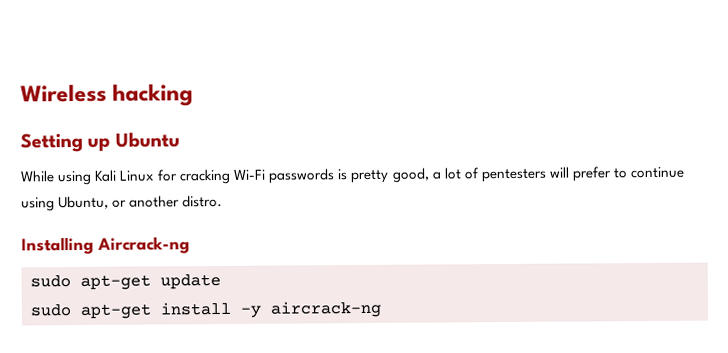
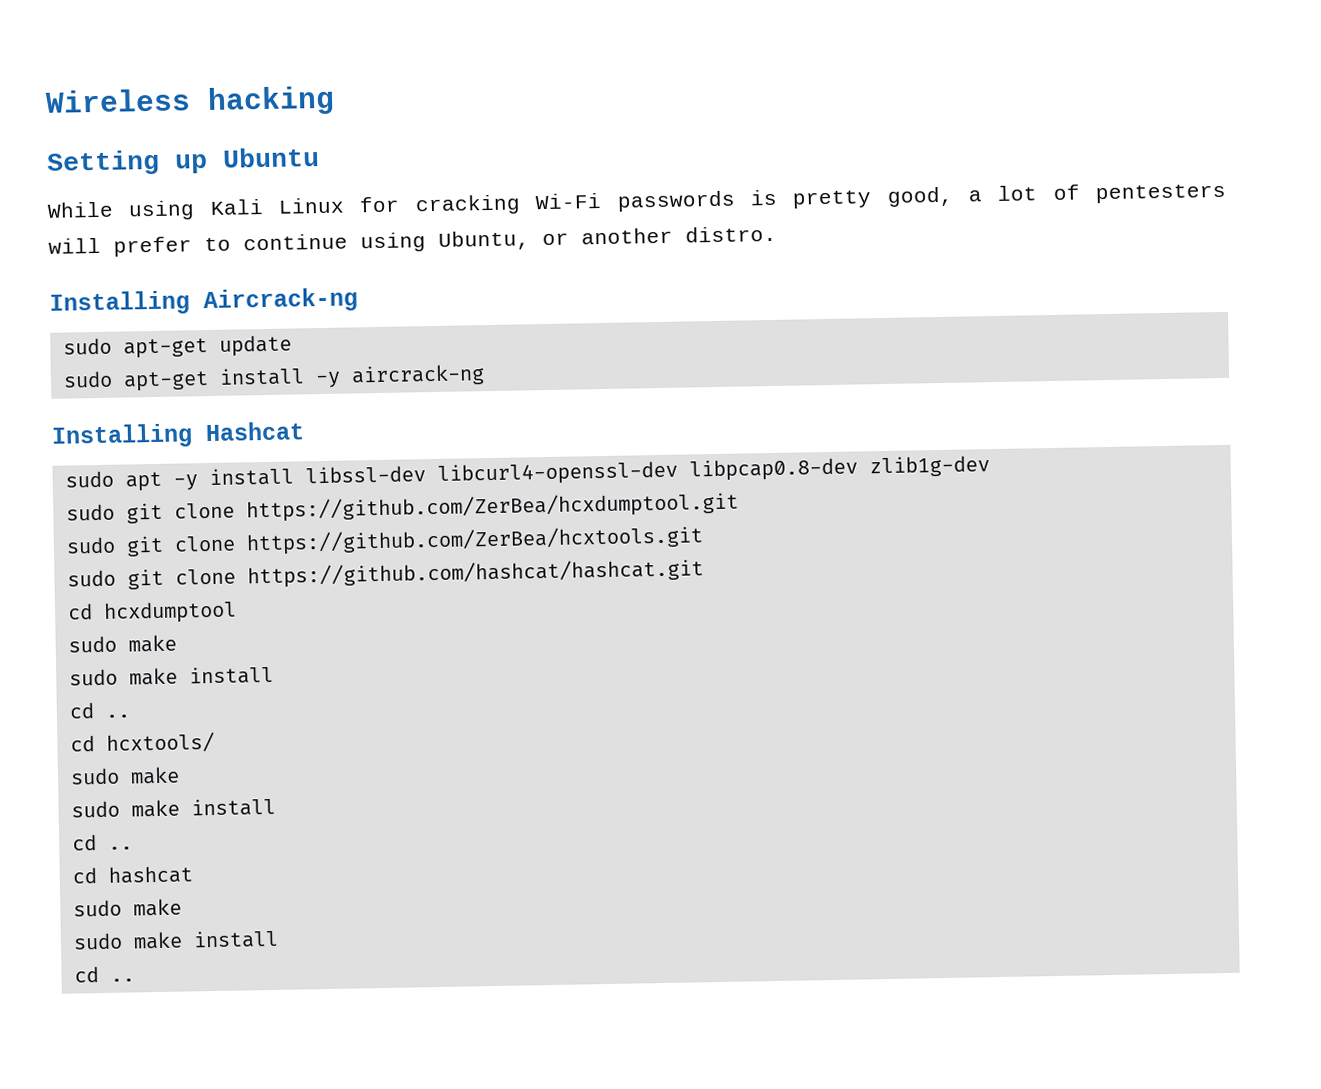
+ Installing Hashcat
+ sudo apt -y install libssl-dev libcurl4-openssl-dev libpcap0.8-dev zlib1g-dev
+ sudo git clone https://github.com/ZerBea/hcxdumptool.git
+ sudo git clone https://github.com/ZerBea/hcxtools.git
+ sudo git clone https://github.com/hashcat/hashcat.git
+ cd hcxdumptool
+ sudo make
+ sudo make install
+ cd ..
+ cd hcxtools/
+ sudo make
+ sudo make install
+ cd ..
+ cd hashcat
+ sudo make
+ sudo make install
+ cd ..

